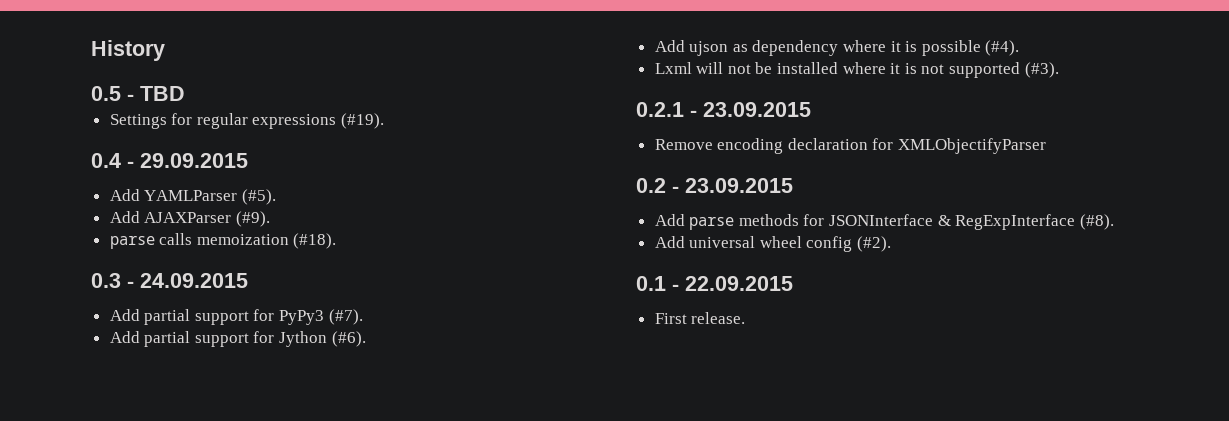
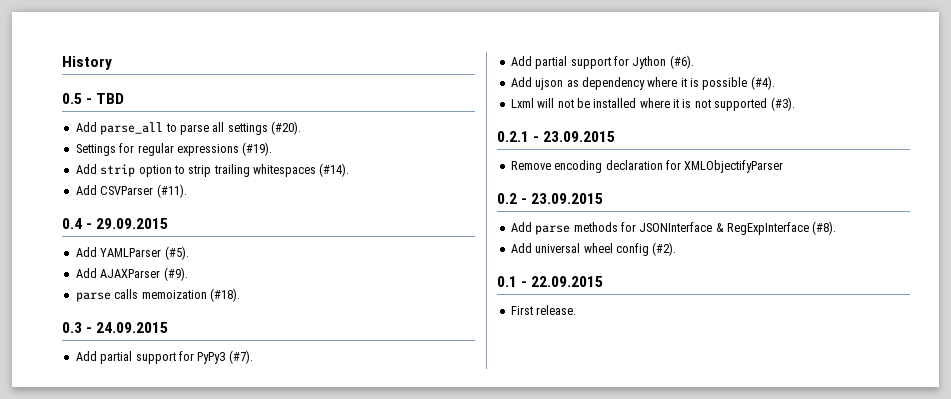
+ Add parse_all to parse all settings (#20).
+ Add strip option to strip trailing whitespaces (#14).
+ Add CSVParser (#11).

